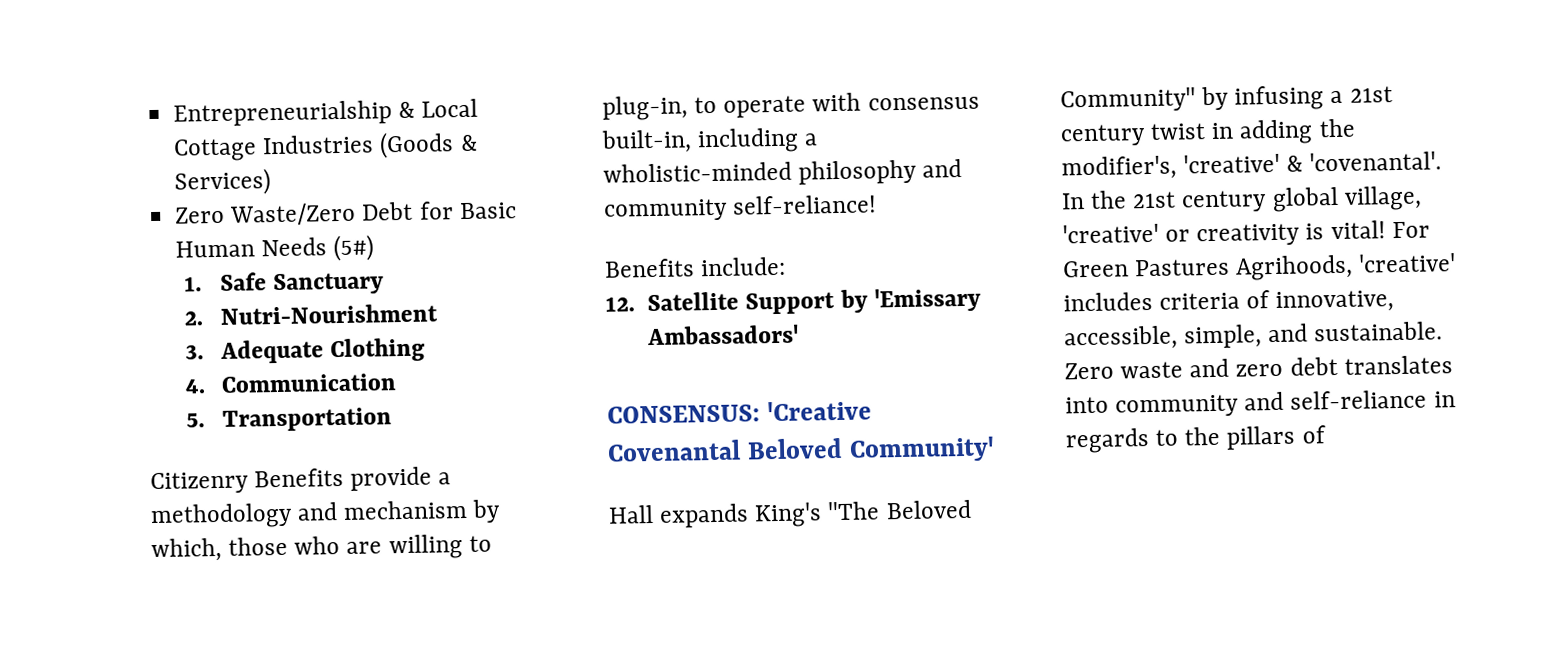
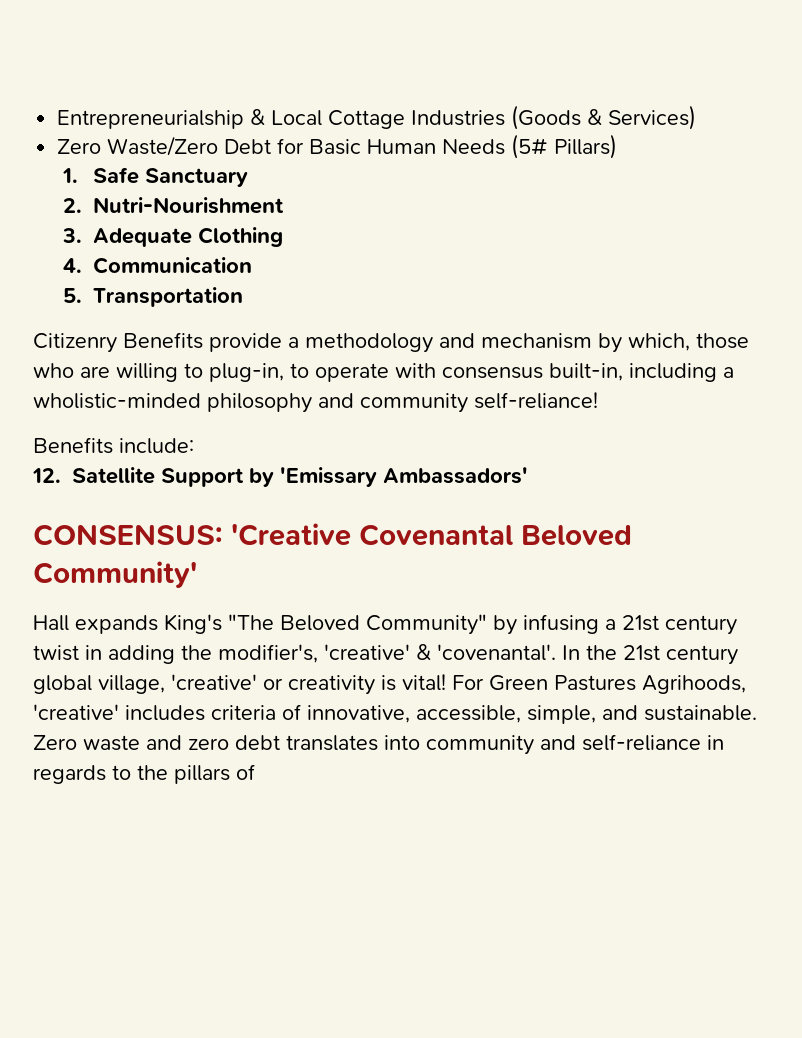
- Zero Waste/Zero Debt for Basic Human Needs (5#)
+ Zero Waste/Zero Debt for Basic Human Needs (5# Pillars)

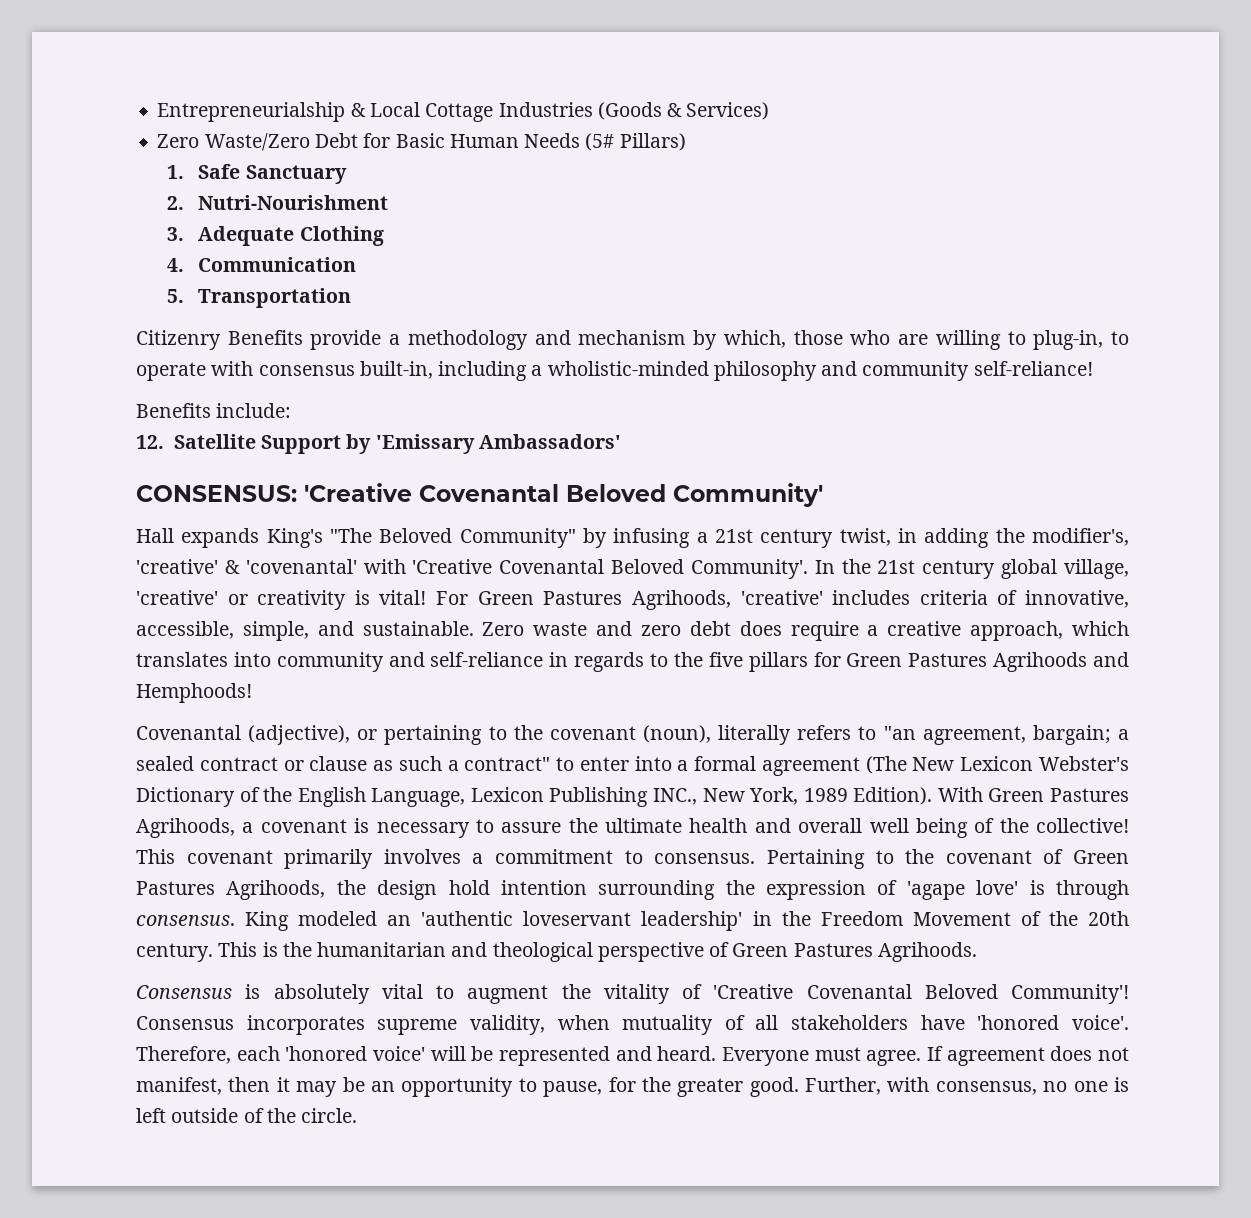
- Hall expands King's "The Beloved Community" by infusing a 21st century twist in adding the modifier's, 'creative' & 'covenantal'.
+ Hall expands King's "The Beloved Community" by infusing a 21st century twist, in adding the modifier's, 'creative' & 'covenantal' with 'Creative Covenantal Beloved Community'.
- Zero waste and zero debt translates into community and self-reliance in regards to the pillars of
+ Zero waste and zero debt does require a creative approach, which translates into community and self-reliance in regards to the five pillars for Green Pastures Agrihoods and Hemphoods!
+ Covenantal (adjective), or pertaining to the covenant (noun), literally refers to "an agreement, bargain; a sealed contract or clause as such a contract" to enter into a formal agreement (The New Lexicon Webster's Dictionary of the English Language, Lexicon Publishing INC., New York, 1989 Edition). With Green Pastures Agrihoods, a covenant is necessary to assure the ultimate health and overall well being of the collective! This covenant primarily involves a commitment to consensus. Pertaining to the covenant of Green Pastures Agrihoods, the design hold intention surrounding the expression of 'agape love' is through consensus. King modeled an 'authentic loveservant leadership' in the Freedom Movement of the 20th century. This is the humanitarian and theological perspective of Green Pastures Agrihoods.
+ Consensus is absolutely vital to augment the vitality of 'Creative Covenantal Beloved Community'! Consensus incorporates supreme validity, when mutuality of all stakeholders have 'honored voice'. Therefore, each 'honored voice' will be represented and heard. Everyone must agree. If agreement does not manifest, then it may be an opportunity to pause, for the greater good. Further, with consensus, no one is left outside of the circle.

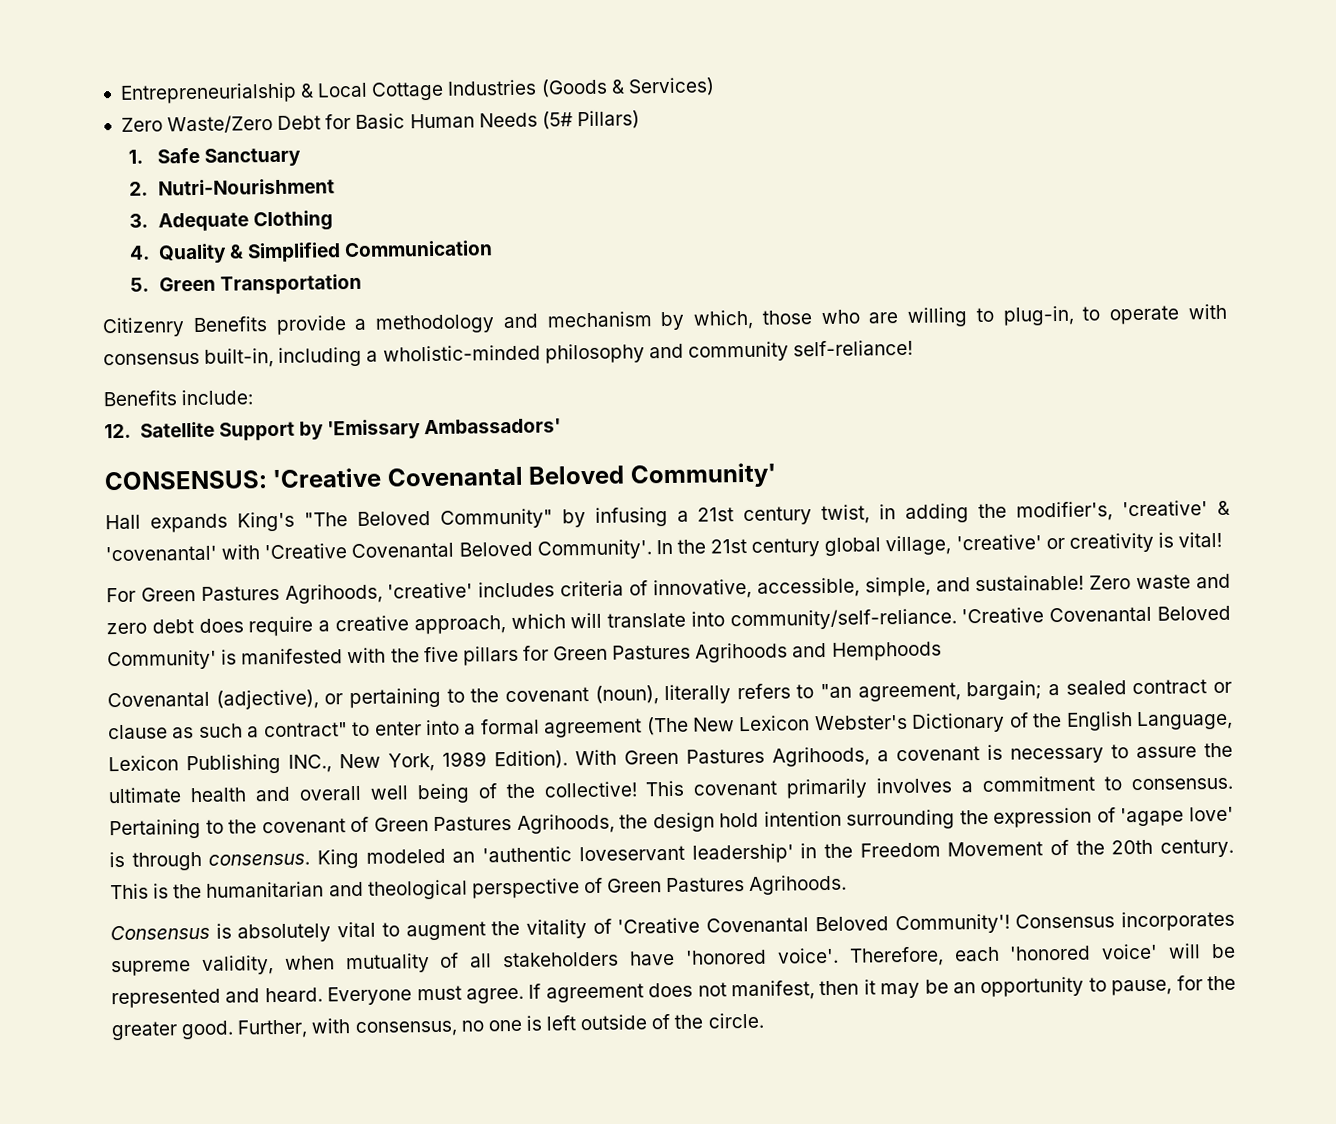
- 4. Communication
+ 4. Quality & Simplified Communication
- 5. Transportation
+ 5. Green Transportation
- In the 21st century global village, 'creative' or creativity is vital! For Green Pastures Agrihoods, 'creative' includes criteria of innovative, accessible, simple, and sustainable.
+ In the 21st century global village, 'creative' or creativity is vital!
+ For Green Pastures Agrihoods, 'creative' includes criteria of innovative, accessible, simple, and sustainable!
- Zero waste and zero debt does require a creative approach, which translates into community and self-reliance in regards to the five pillars for Green Pastures Agrihoods and Hemphoods!
+ Zero waste and zero debt does require a creative approach, which will translate into community/self-reliance. 'Creative Covenantal Beloved Community' is manifested with the five pillars for Green Pastures Agrihoods and Hemphoods

